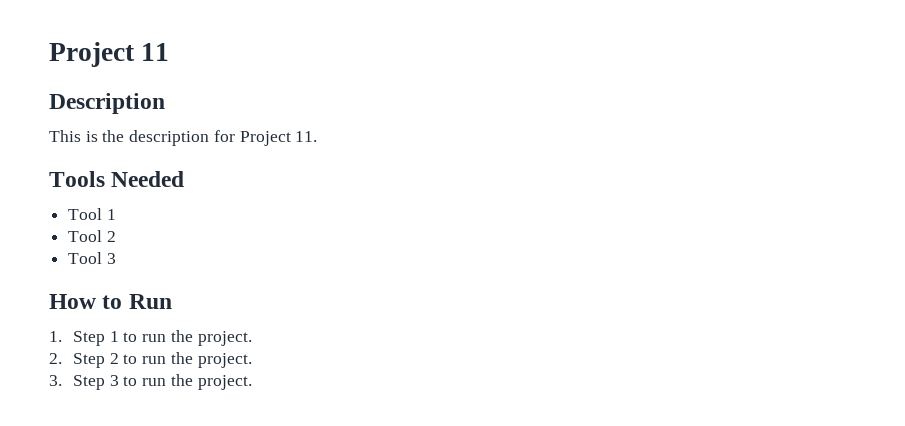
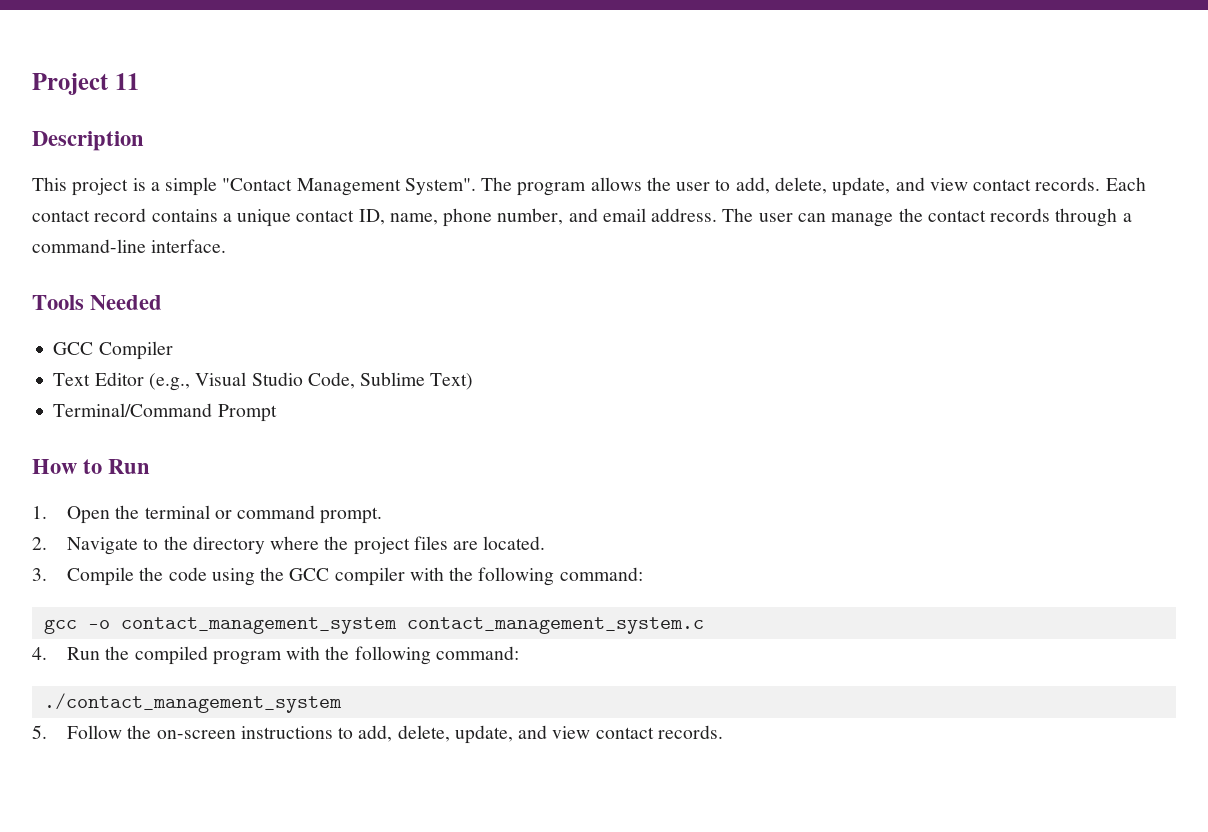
- This is the description for Project 11.
+ This project is a simple "Contact Management System". The program allows the user to add, delete, update, and view contact records. Each contact record contains a unique contact ID, name, phone number, and email address. The user can manage the contact records through a command-line interface.
  Tools Needed
- Tool 1
- Tool 2
- Tool 3
+ GCC Compiler
+ Text Editor (e.g., Visual Studio Code, Sublime Text)
+ Terminal/Command Prompt
  How to Run
- 1. Step 1 to run the project.
- 2. Step 2 to run the project.
- 3. Step 3 to run the project.
+ 1. Open the terminal or command prompt.
+ 2. Navigate to the directory where the project files are located.
+ 3. Compile the code using the GCC compiler with the following command:
+ gcc -o contact_management_system contact_management_system.c
+ 4. Run the compiled program with the following command:
+ ./contact_management_system
+ 5. Follow the on-screen instructions to add, delete, update, and view contact records.

